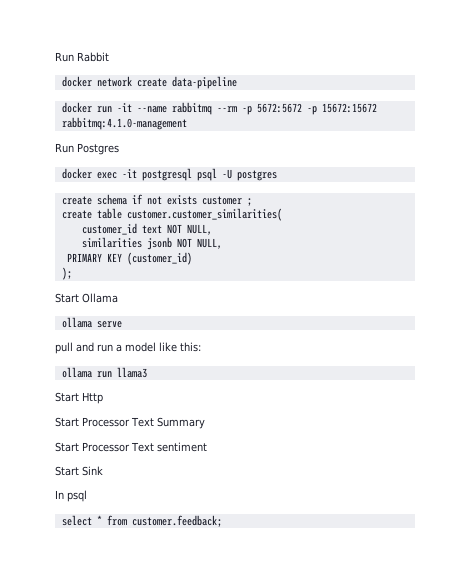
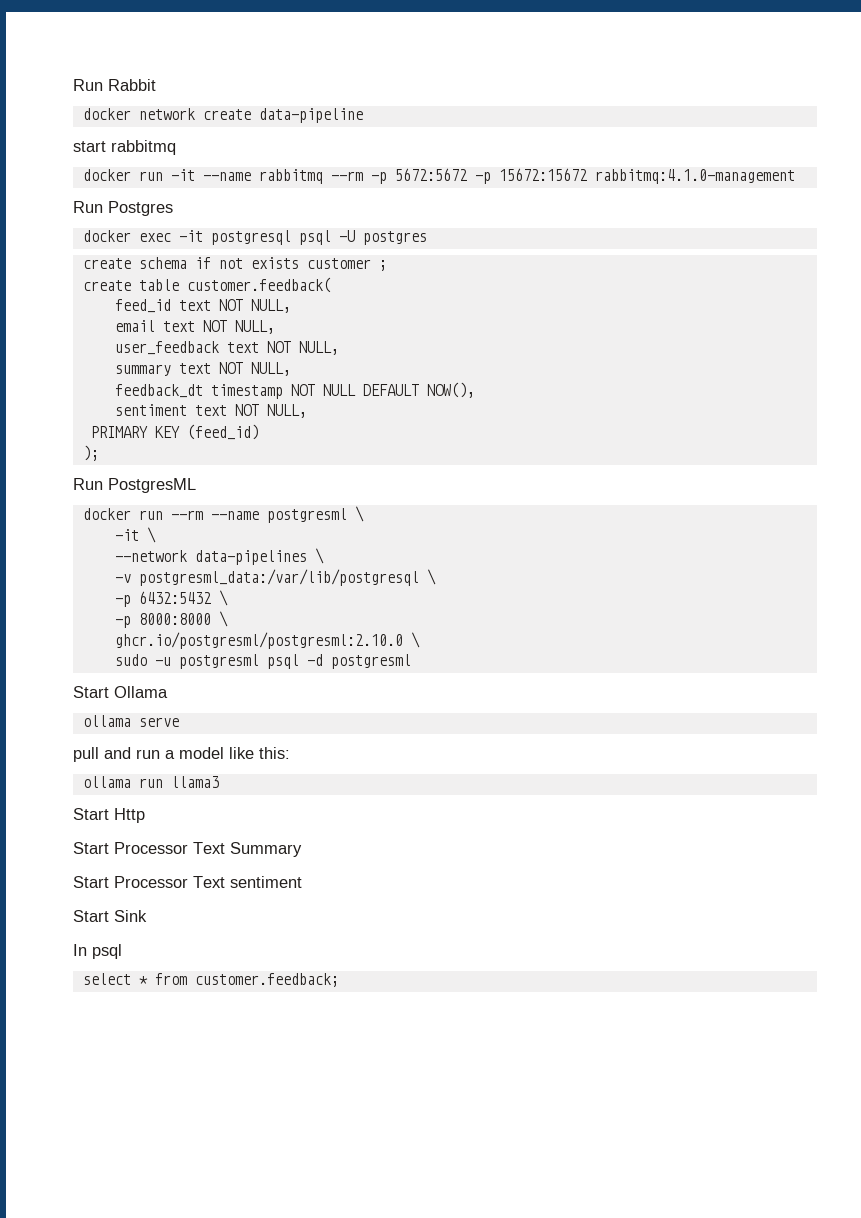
+ start rabbitmq
- create table customer.customer_similarities(
- customer_id text NOT NULL,
- similarities jsonb NOT NULL,
+ create table customer.feedback(
+ feed_id text NOT NULL,
+ email text NOT NULL,
+ user_feedback text NOT NULL,
+ summary text NOT NULL,
+ feedback_dt timestamp NOT NULL DEFAULT NOW(),
+ sentiment text NOT NULL,
- PRIMARY KEY (customer_id)
+ PRIMARY KEY (feed_id)
+ Run PostgresML
+ docker run --rm --name postgresml \
+ -it \
+ --network data-pipelines \
+ -v postgresml_data:/var/lib/postgresql \
+ -p 6432:5432 \
+ -p 8000:8000 \
+ ghcr.io/postgresml/postgresml:2.10.0 \
+ sudo -u postgresml psql -d postgresml

